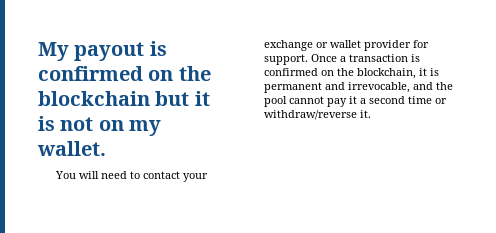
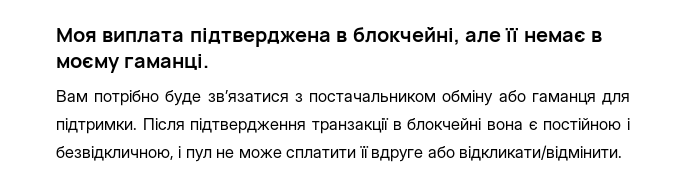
- My payout is confirmed on the blockchain but it is not on my wallet.
- You will need to contact your exchange or wallet provider for support. Once a transaction is confirmed on the blockchain, it is permanent and irrevocable, and the pool cannot pay it a second time or withdraw/reverse it.
+ Моя виплата підтверджена в блокчейні, але її немає в моєму гаманці.
+ Вам потрібно буде зв’язатися з постачальником обміну або гаманця для підтримки. Після підтвердження транзакції в блокчейні вона є постійною і безвідкличною, і пул не може сплатити її вдруге або відкликати/відмінити.

